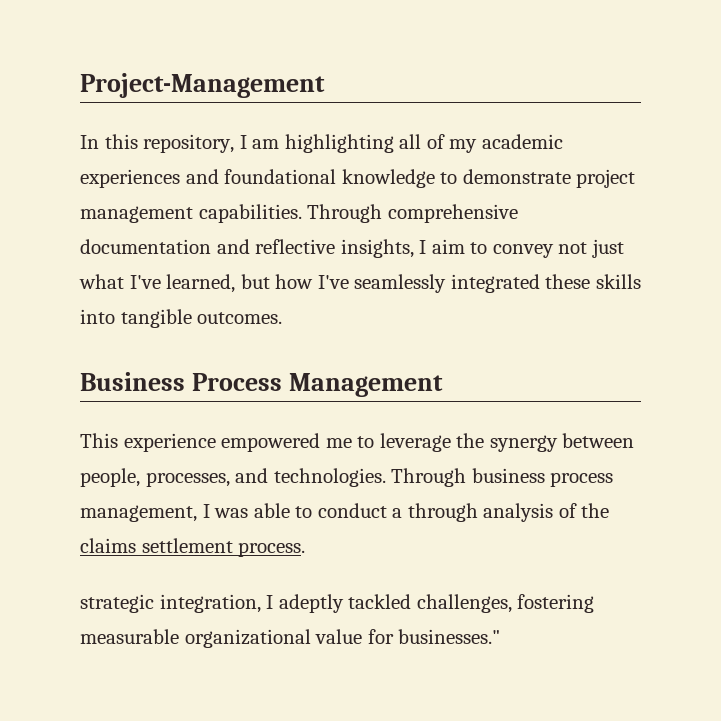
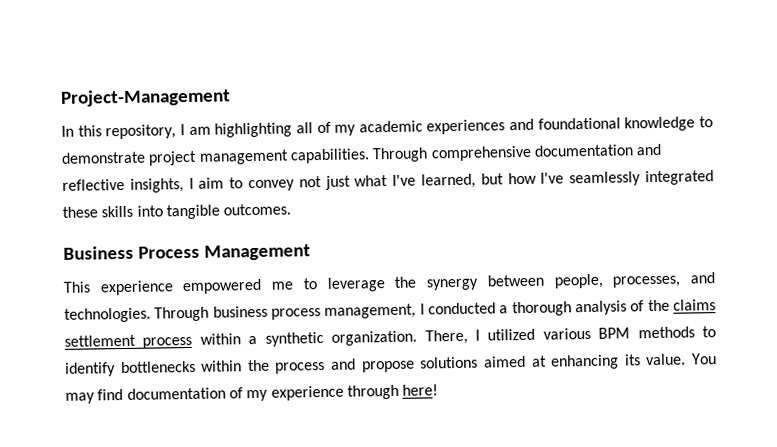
- Through business process management, I was able to conduct a through analysis of the claims settlement process.
- strategic integration, I adeptly tackled challenges, fostering measurable organizational value for businesses."
+ Through business process management, I conducted a thorough analysis of the claims settlement process within a synthetic organization. There, I utilized various BPM methods to identify bottlenecks within the process and propose solutions aimed at enhancing its value. You may find documentation of my experience through here!

